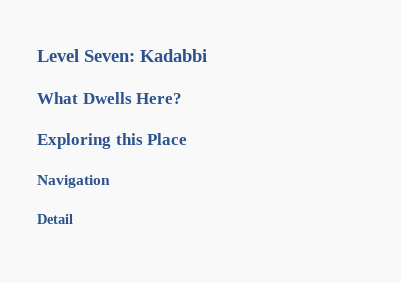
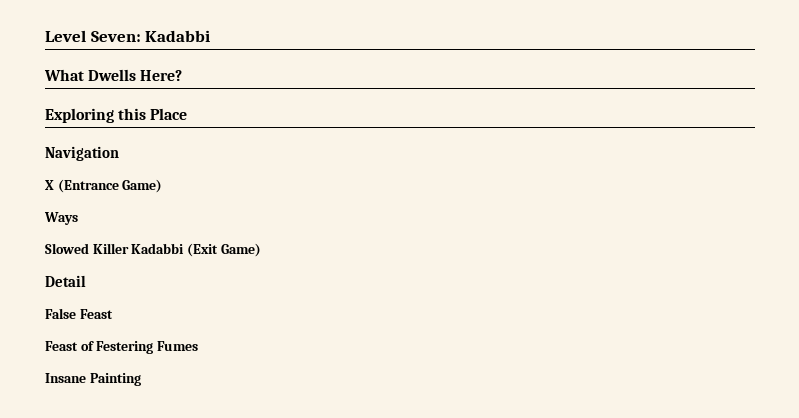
+ X (Entrance Game)
+ Ways
+ Slowed Killer Kadabbi (Exit Game)
  Detail
+ False Feast
+ Feast of Festering Fumes
+ Insane Painting

